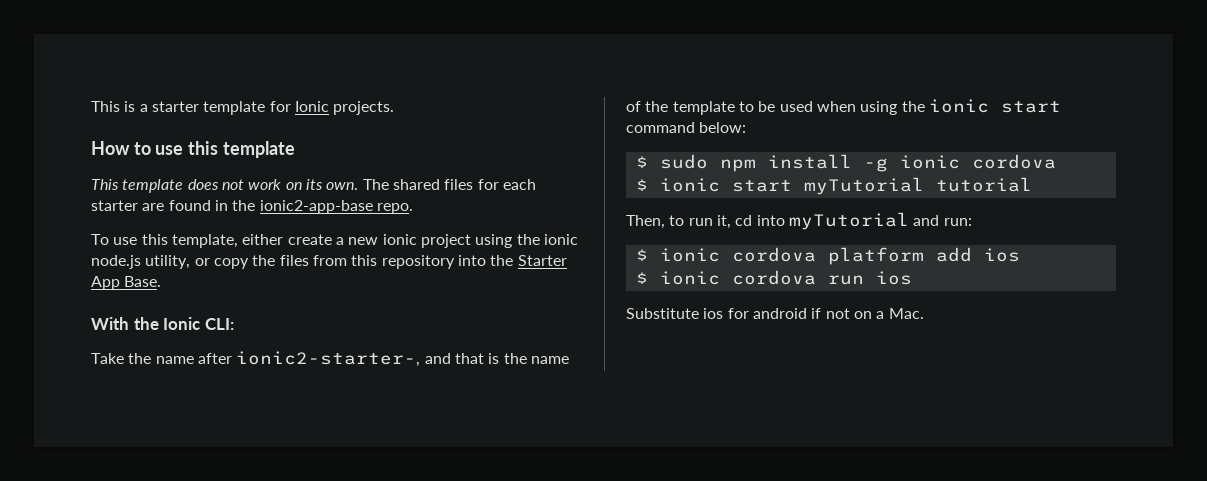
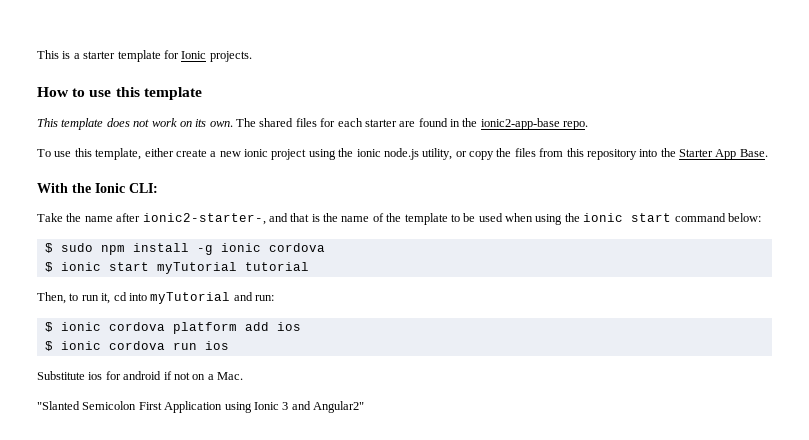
+ "Slanted Semicolon First Application using Ionic 3 and Angular2"

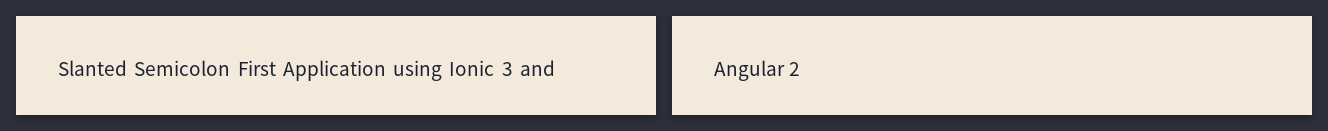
- This is a starter template for Ionic projects.
- How to use this template
- This template does not work on its own. The shared files for each starter are found in the ionic2-app-base repo.
- To use this template, either create a new ionic project using the ionic node.js utility, or copy the files from this repository into the Starter App Base.
- With the Ionic CLI:
- Take the name after ionic2-starter-, and that is the name of the template to be used when using the ionic start command below:
- $ sudo npm install -g ionic cordova
- $ ionic start myTutorial tutorial
- Then, to run it, cd into myTutorial and run:
- $ ionic cordova platform add ios
- $ ionic cordova run ios
- Substitute ios for android if not on a Mac.
- "Slanted Semicolon First Application using Ionic 3 and Angular2"
+ Slanted Semicolon First Application using Ionic 3 and Angular 2

